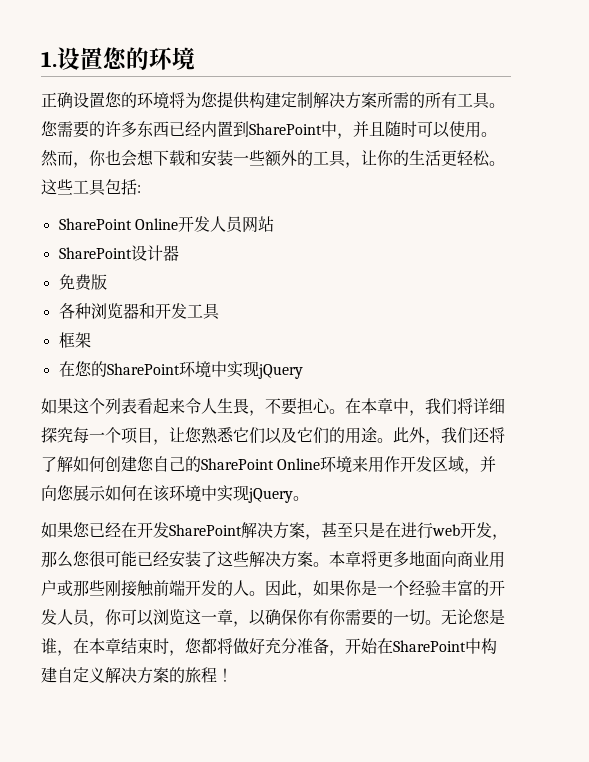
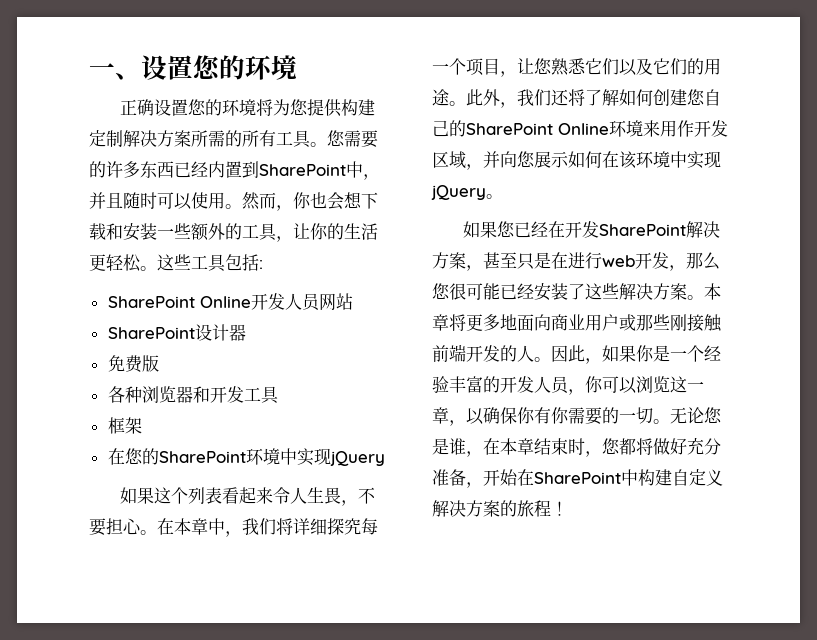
- 1.设置您的环境
+ 一、设置您的环境

